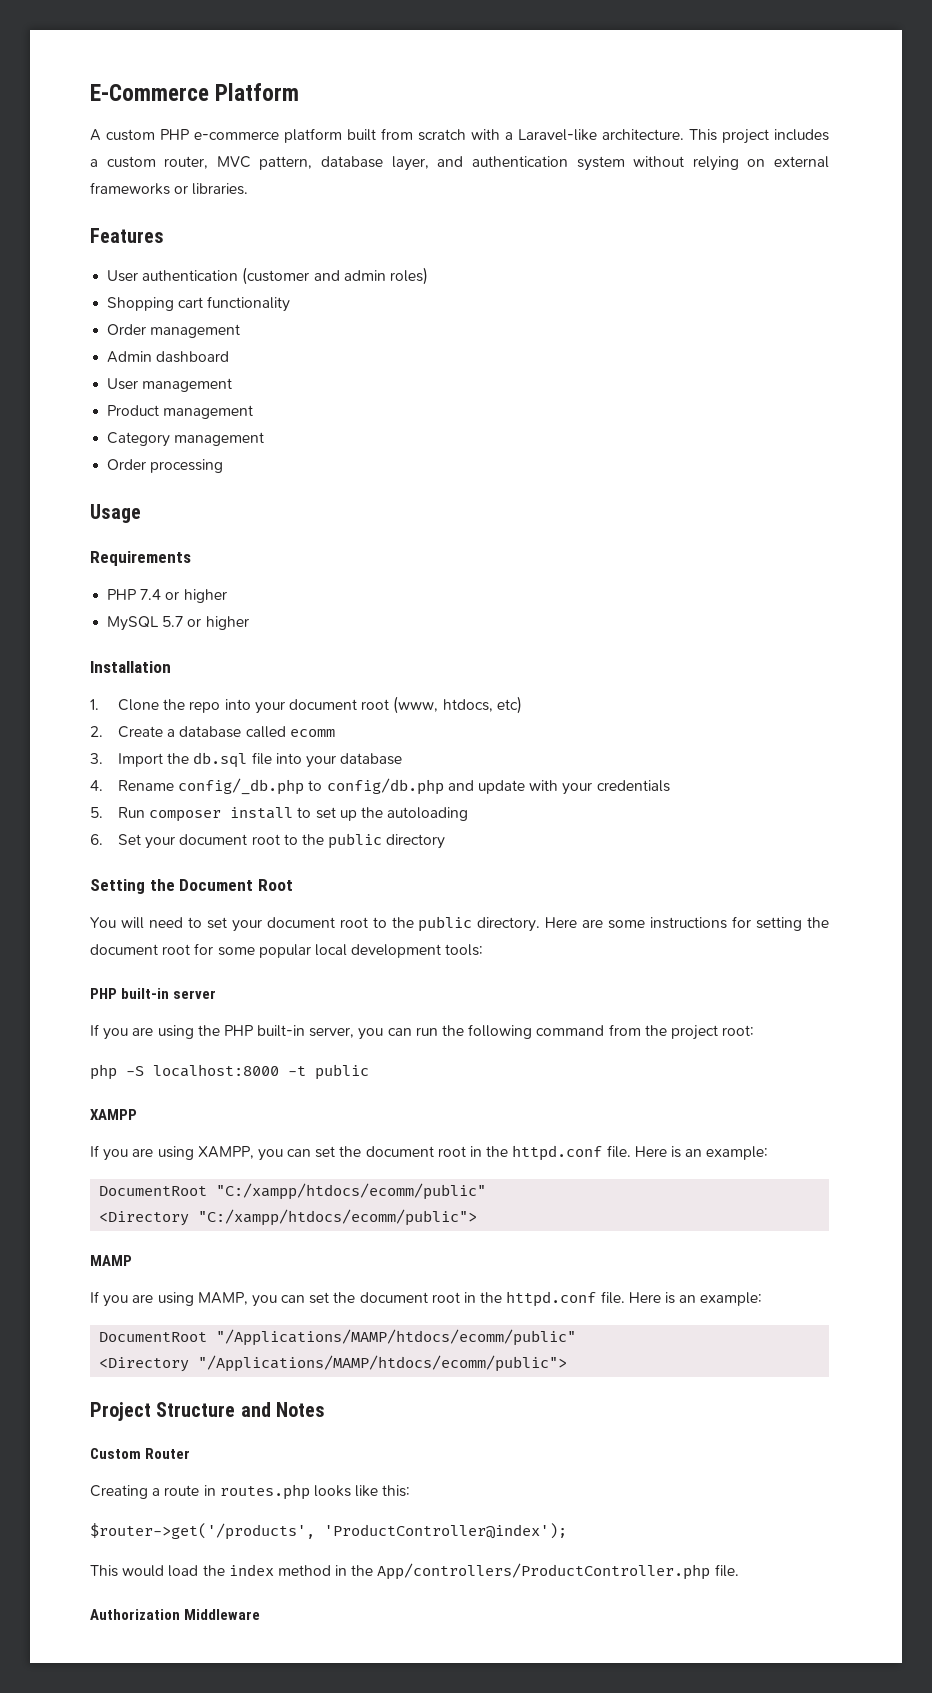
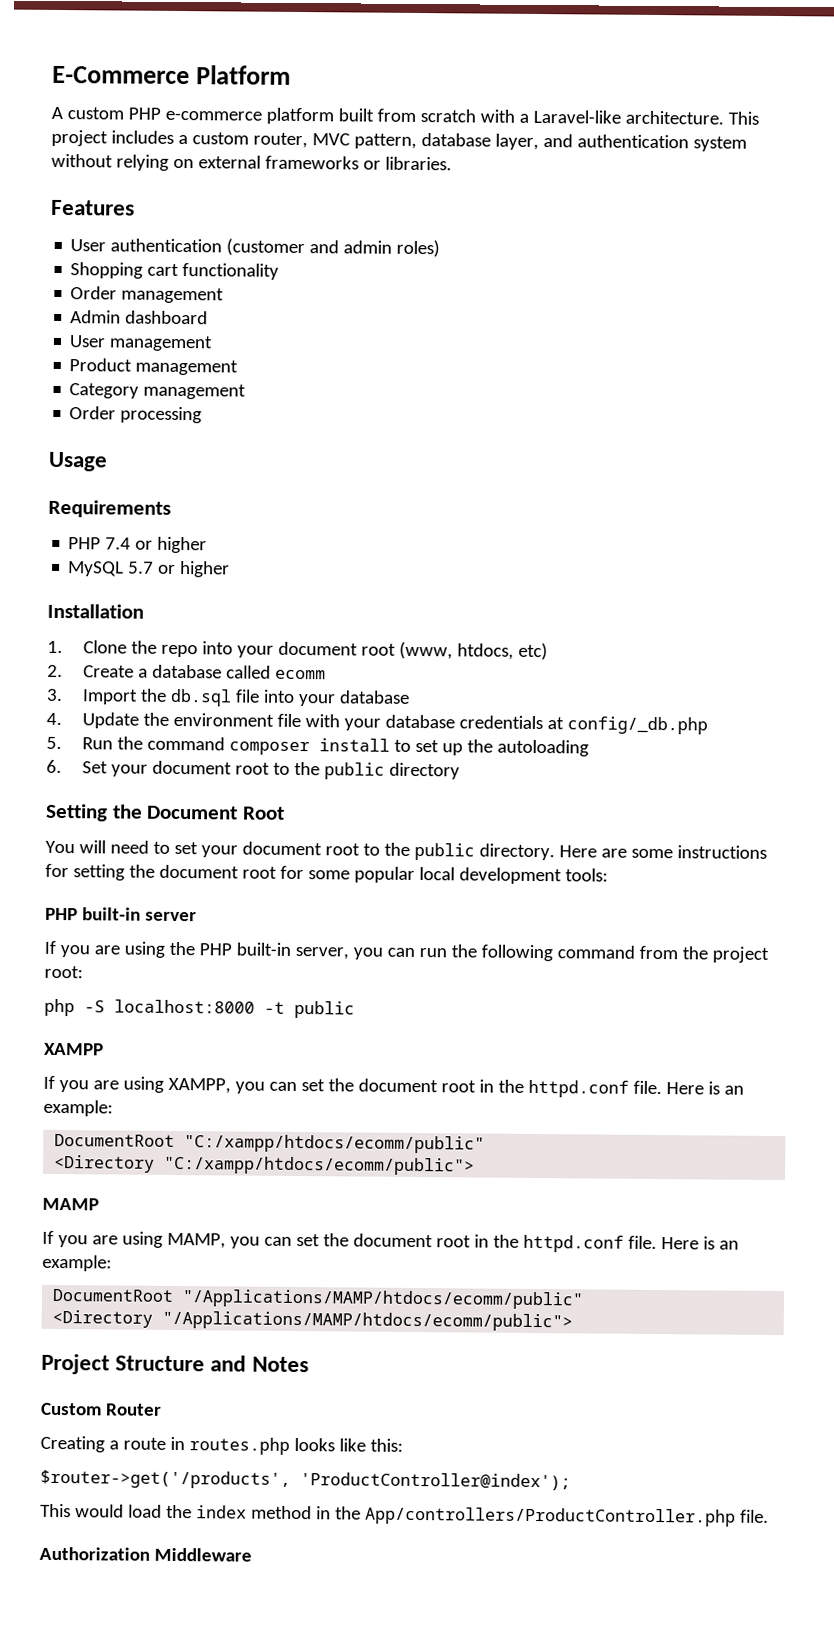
- 4. Rename config/_db.php to config/db.php and update with your credentials
+ 4. Update the environment file with your database credentials at config/_db.php
- 5. Run composer install to set up the autoloading
+ 5. Run the command composer install to set up the autoloading

